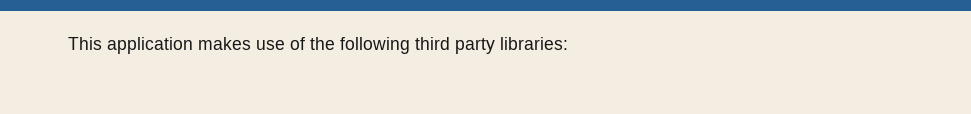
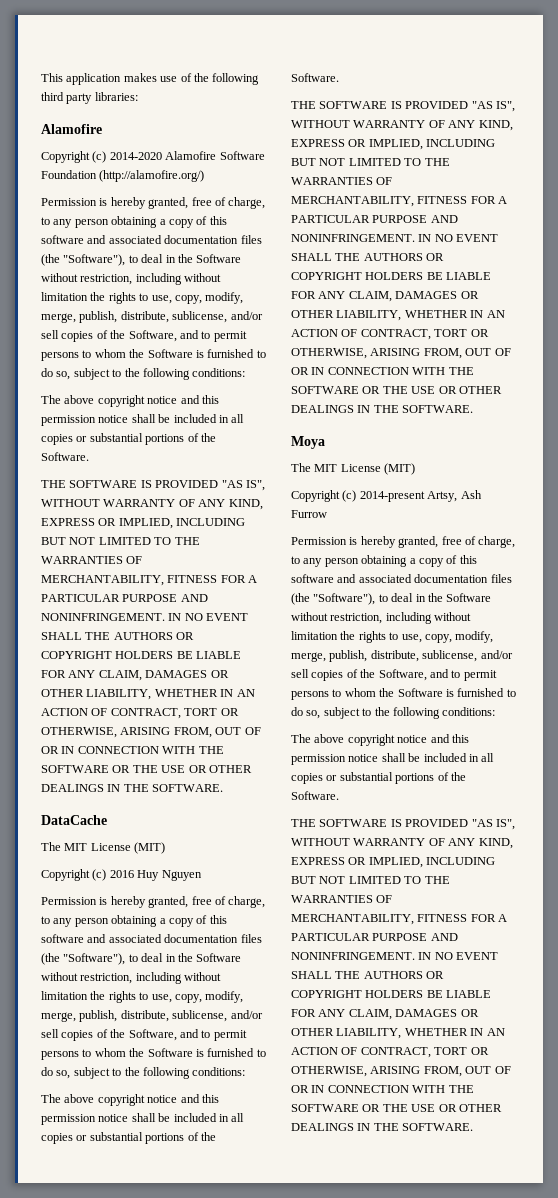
  This application makes use of the following third party libraries:
+ Alamofire
+ Copyright (c) 2014-2020 Alamofire Software Foundation (http://alamofire.org/)
+ Permission is hereby granted, free of charge, to any person obtaining a copy of this software and associated documentation files (the "Software"), to deal in the Software without restriction, including without limitation the rights to use, copy, modify, merge, publish, distribute, sublicense, and/or sell copies of the Software, and to permit persons to whom the Software is furnished to do so, subject to the following conditions:
+ The above copyright notice and this permission notice shall be included in all copies or substantial portions of the Software.
+ THE SOFTWARE IS PROVIDED "AS IS", WITHOUT WARRANTY OF ANY KIND, EXPRESS OR IMPLIED, INCLUDING BUT NOT LIMITED TO THE WARRANTIES OF MERCHANTABILITY, FITNESS FOR A PARTICULAR PURPOSE AND NONINFRINGEMENT. IN NO EVENT SHALL THE AUTHORS OR COPYRIGHT HOLDERS BE LIABLE FOR ANY CLAIM, DAMAGES OR OTHER LIABILITY, WHETHER IN AN ACTION OF CONTRACT, TORT OR OTHERWISE, ARISING FROM, OUT OF OR IN CONNECTION WITH THE SOFTWARE OR THE USE OR OTHER DEALINGS IN THE SOFTWARE.
+ DataCache
+ The MIT License (MIT)
+ Copyright (c) 2016 Huy Nguyen
+ Permission is hereby granted, free of charge, to any person obtaining a copy of this software and associated documentation files (the "Software"), to deal in the Software without restriction, including without limitation the rights to use, copy, modify, merge, publish, distribute, sublicense, and/or sell copies of the Software, and to permit persons to whom the Software is furnished to do so, subject to the following conditions:
+ The above copyright notice and this permission notice shall be included in all copies or substantial portions of the Software.
+ THE SOFTWARE IS PROVIDED "AS IS", WITHOUT WARRANTY OF ANY KIND, EXPRESS OR IMPLIED, INCLUDING BUT NOT LIMITED TO THE WARRANTIES OF MERCHANTABILITY, FITNESS FOR A PARTICULAR PURPOSE AND NONINFRINGEMENT. IN NO EVENT SHALL THE AUTHORS OR COPYRIGHT HOLDERS BE LIABLE FOR ANY CLAIM, DAMAGES OR OTHER LIABILITY, WHETHER IN AN ACTION OF CONTRACT, TORT OR OTHERWISE, ARISING FROM, OUT OF OR IN CONNECTION WITH THE SOFTWARE OR THE USE OR OTHER DEALINGS IN THE SOFTWARE.
+ Moya
+ The MIT License (MIT)
+ Copyright (c) 2014-present Artsy, Ash Furrow
+ Permission is hereby granted, free of charge, to any person obtaining a copy of this software and associated documentation files (the "Software"), to deal in the Software without restriction, including without limitation the rights to use, copy, modify, merge, publish, distribute, sublicense, and/or sell copies of the Software, and to permit persons to whom the Software is furnished to do so, subject to the following conditions:
+ The above copyright notice and this permission notice shall be included in all copies or substantial portions of the Software.
+ THE SOFTWARE IS PROVIDED "AS IS", WITHOUT WARRANTY OF ANY KIND, EXPRESS OR IMPLIED, INCLUDING BUT NOT LIMITED TO THE WARRANTIES OF MERCHANTABILITY, FITNESS FOR A PARTICULAR PURPOSE AND NONINFRINGEMENT. IN NO EVENT SHALL THE AUTHORS OR COPYRIGHT HOLDERS BE LIABLE FOR ANY CLAIM, DAMAGES OR OTHER LIABILITY, WHETHER IN AN ACTION OF CONTRACT, TORT OR OTHERWISE, ARISING FROM, OUT OF OR IN CONNECTION WITH THE SOFTWARE OR THE USE OR OTHER DEALINGS IN THE SOFTWARE.

